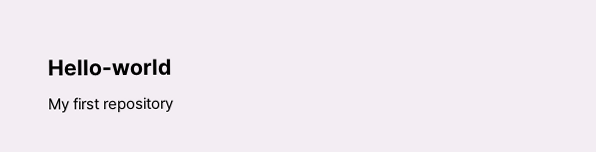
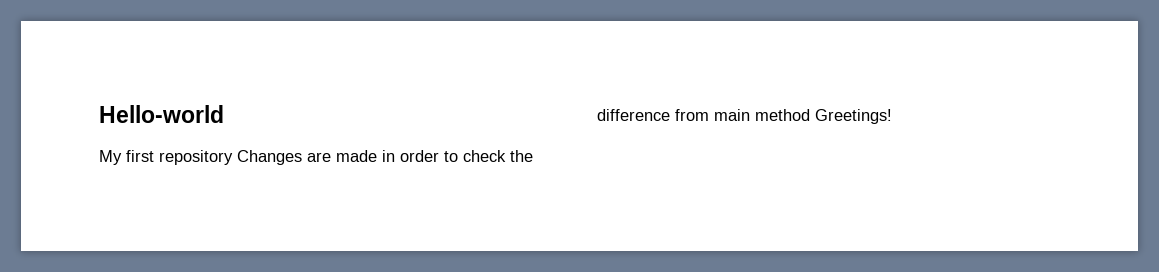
- My first repository
+ My first repository Changes are made in order to check the difference from main method Greetings!

